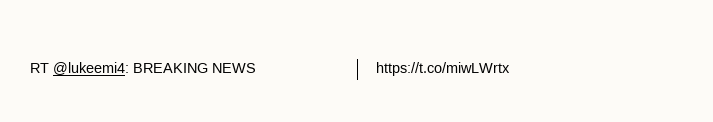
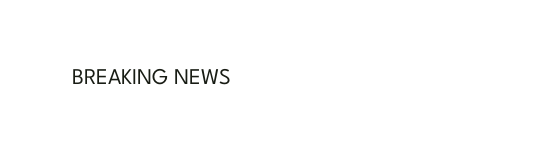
- RT @lukeemi4: BREAKING NEWS https://t.co/miwLWrtx
+ BREAKING NEWS

